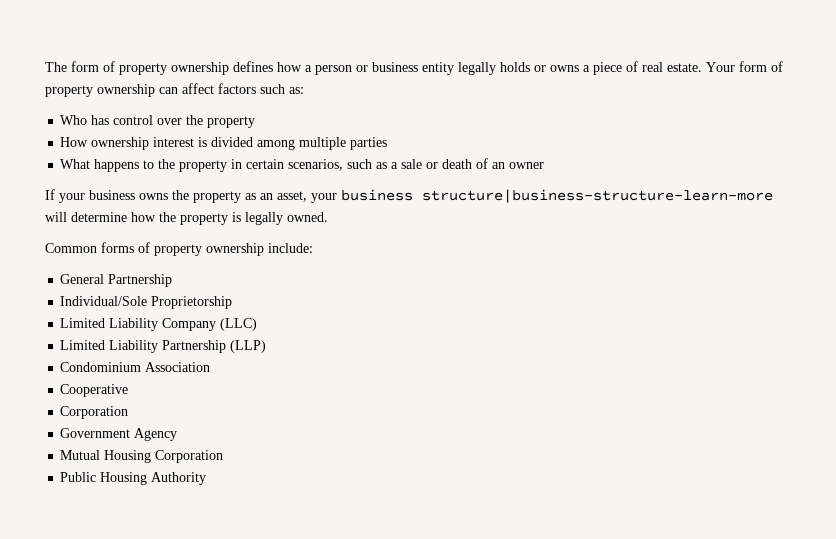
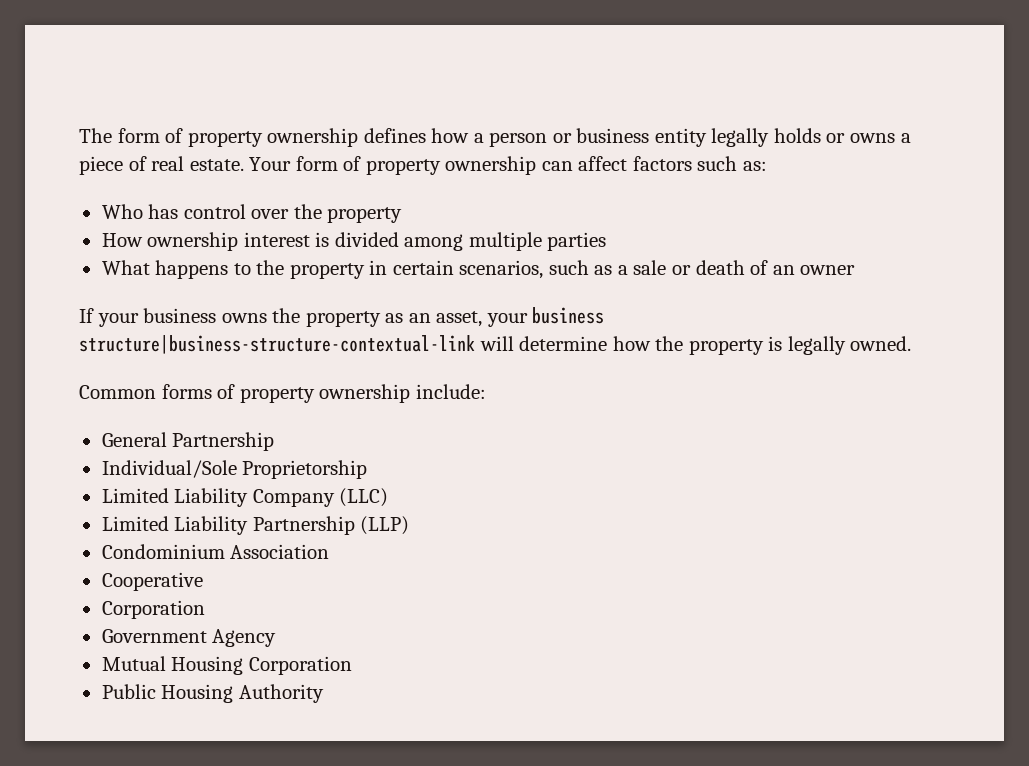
- If your business owns the property as an asset, your business structure|business-structure-learn-more will determine how the property is legally owned.
+ If your business owns the property as an asset, your business structure|business-structure-contextual-link will determine how the property is legally owned.

